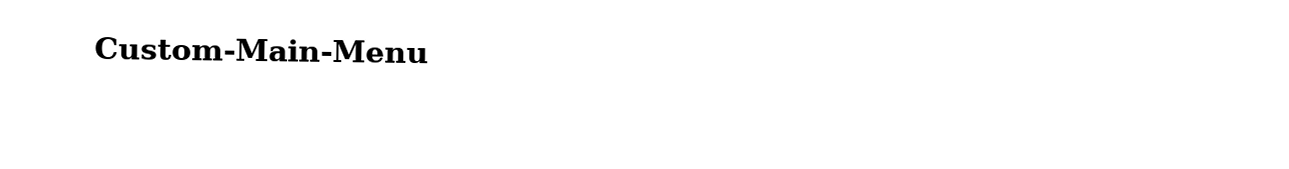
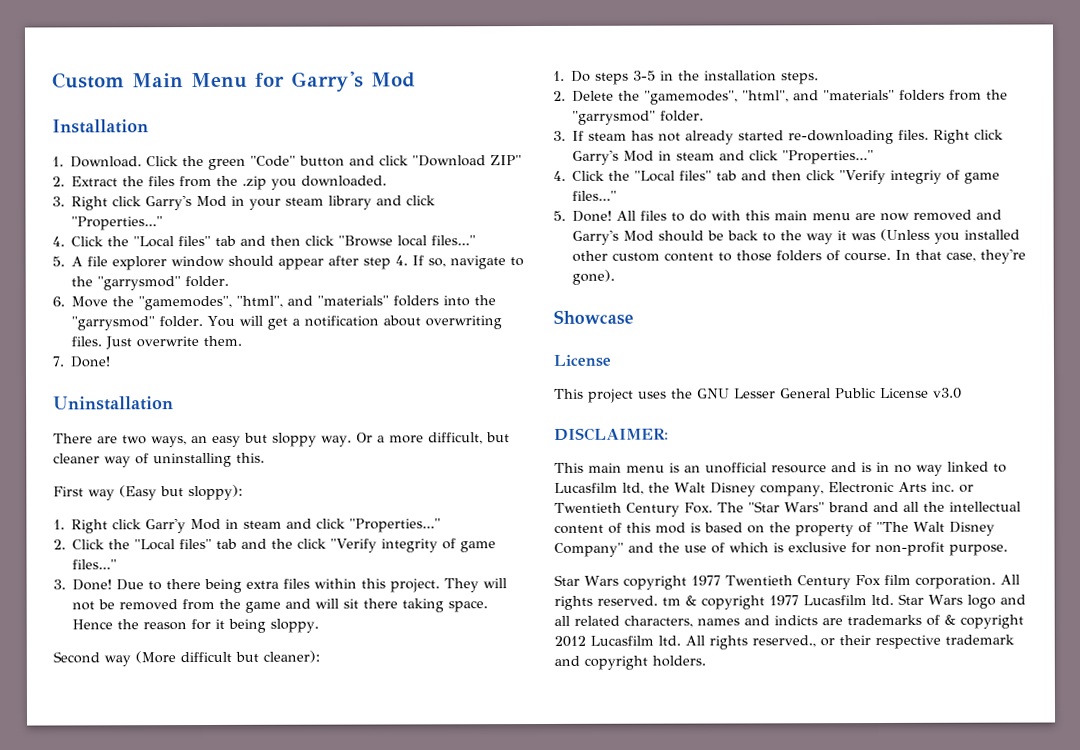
- Custom-Main-Menu
+ Custom Main Menu for Garry's Mod
+ Installation
+ 1. Download. Click the green "Code" button and click "Download ZIP"
+ 2. Extract the files from the .zip you downloaded.
+ 3. Right click Garry's Mod in your steam library and click "Properties..."
+ 4. Click the "Local files" tab and then click "Browse local files..."
+ 5. A file explorer window should appear after step 4. If so, navigate to the "garrysmod" folder.
+ 6. Move the "gamemodes", "html", and "materials" folders into the "garrysmod" folder. You will get a notification about overwriting files. Just overwrite them.
+ 7. Done!
+ Uninstallation
+ There are two ways, an easy but sloppy way. Or a more difficult, but cleaner way of uninstalling this.
+ First way (Easy but sloppy):
+ 1. Right click Garr'y Mod in steam and click "Properties..."
+ 2. Click the "Local files" tab and the click "Verify integrity of game files..."
+ 3. Done! Due to there being extra files within this project. They will not be removed from the game and will sit there taking space. Hence the reason for it being sloppy.
+ Second way (More difficult but cleaner):
+ 1. Do steps 3-5 in the installation steps.
+ 2. Delete the "gamemodes", "html", and "materials" folders from the "garrysmod" folder.
+ 3. If steam has not already started re-downloading files. Right click Garry's Mod in steam and click "Properties..."
+ 4. Click the "Local files" tab and then click "Verify integriy of game files..."
+ 5. Done! All files to do with this main menu are now removed and Garry's Mod should be back to the way it was (Unless you installed other custom content to those folders of course. In that case, they're gone).
+ Showcase
+ License
+ This project uses the GNU Lesser General Public License v3.0
+ DISCLAIMER:
+ This main menu is an unofficial resource and is in no way linked to Lucasfilm ltd, the Walt Disney company, Electronic Arts inc. or Twentieth Century Fox. The "Star Wars" brand and all the intellectual content of this mod is based on the property of "The Walt Disney Company" and the use of which is exclusive for non-profit purpose.
+ Star Wars copyright 1977 Twentieth Century Fox film corporation. All rights reserved. tm & copyright 1977 Lucasfilm ltd. Star Wars logo and all related characters, names and indicts are trademarks of & copyright 2012 Lucasfilm ltd. All rights reserved., or their respective trademark and copyright holders.

